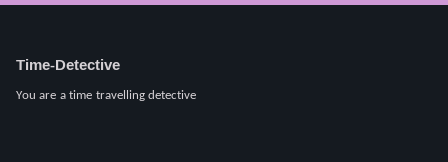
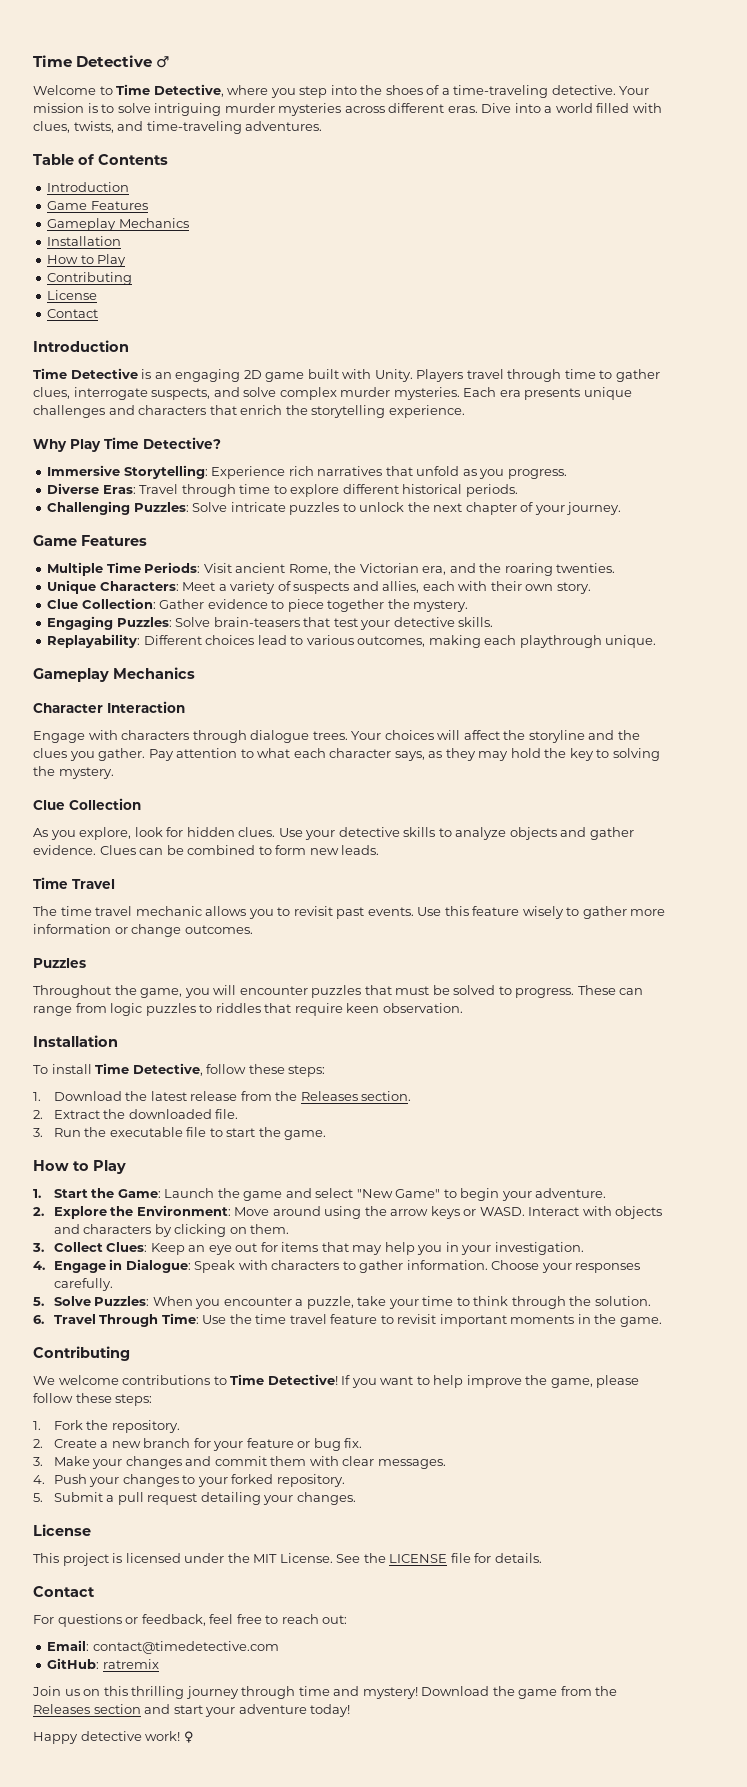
- Time-Detective
- You are a time travelling detective
+ Time Detective ♂
+ Welcome to Time Detective, where you step into the shoes of a time-traveling detective. Your mission is to solve intriguing murder mysteries across different eras. Dive into a world filled with clues, twists, and time-traveling adventures.
+ Table of Contents
+ Introduction
+ Game Features
+ Gameplay Mechanics
+ Installation
+ How to Play
+ Contributing
+ License
+ Contact
+ Introduction
+ Time Detective is an engaging 2D game built with Unity. Players travel through time to gather clues, interrogate suspects, and solve complex murder mysteries. Each era presents unique challenges and characters that enrich the storytelling experience.
+ Why Play Time Detective?
+ Immersive Storytelling: Experience rich narratives that unfold as you progress.
+ Diverse Eras: Travel through time to explore different historical periods.
+ Challenging Puzzles: Solve intricate puzzles to unlock the next chapter of your journey.
+ Game Features
+ Multiple Time Periods: Visit ancient Rome, the Victorian era, and the roaring twenties.
+ Unique Characters: Meet a variety of suspects and allies, each with their own story.
+ Clue Collection: Gather evidence to piece together the mystery.
+ Engaging Puzzles: Solve brain-teasers that test your detective skills.
+ Replayability: Different choices lead to various outcomes, making each playthrough unique.
+ Gameplay Mechanics
+ Character Interaction
+ Engage with characters through dialogue trees. Your choices will affect the storyline and the clues you gather. Pay attention to what each character says, as they may hold the key to solving the mystery.
+ Clue Collection
+ As you explore, look for hidden clues. Use your detective skills to analyze objects and gather evidence. Clues can be combined to form new leads.
+ Time Travel
+ The time travel mechanic allows you to revisit past events. Use this feature wisely to gather more information or change outcomes.
+ Puzzles
+ Throughout the game, you will encounter puzzles that must be solved to progress. These can range from logic puzzles to riddles that require keen observation.
+ Installation
+ To install Time Detective, follow these steps:
+ 1. Download the latest release from the Releases section.
+ 2. Extract the downloaded file.
+ 3. Run the executable file to start the game.
+ How to Play
+ 1. Start the Game: Launch the game and select "New Game" to begin your adventure.
+ 2. Explore the Environment: Move around using the arrow keys or WASD. Interact with objects and characters by clicking on them.
+ 3. Collect Clues: Keep an eye out for items that may help you in your investigation.
+ 4. Engage in Dialogue: Speak with characters to gather information. Choose your responses carefully.
+ 5. Solve Puzzles: When you encounter a puzzle, take your time to think through the solution.
+ 6. Travel Through Time: Use the time travel feature to revisit important moments in the game.
+ Contributing
+ We welcome contributions to Time Detective! If you want to help improve the game, please follow these steps:
+ 1. Fork the repository.
+ 2. Create a new branch for your feature or bug fix.
+ 3. Make your changes and commit them with clear messages.
+ 4. Push your changes to your forked repository.
+ 5. Submit a pull request detailing your changes.
+ License
+ This project is licensed under the MIT License. See the LICENSE file for details.
+ Contact
+ For questions or feedback, feel free to reach out:
+ Email: contact@timedetective.com
+ GitHub: ratremix
+ Join us on this thrilling journey through time and mystery! Download the game from the Releases section and start your adventure today!
+ Happy detective work! ♀

